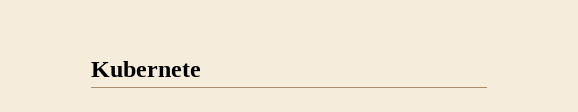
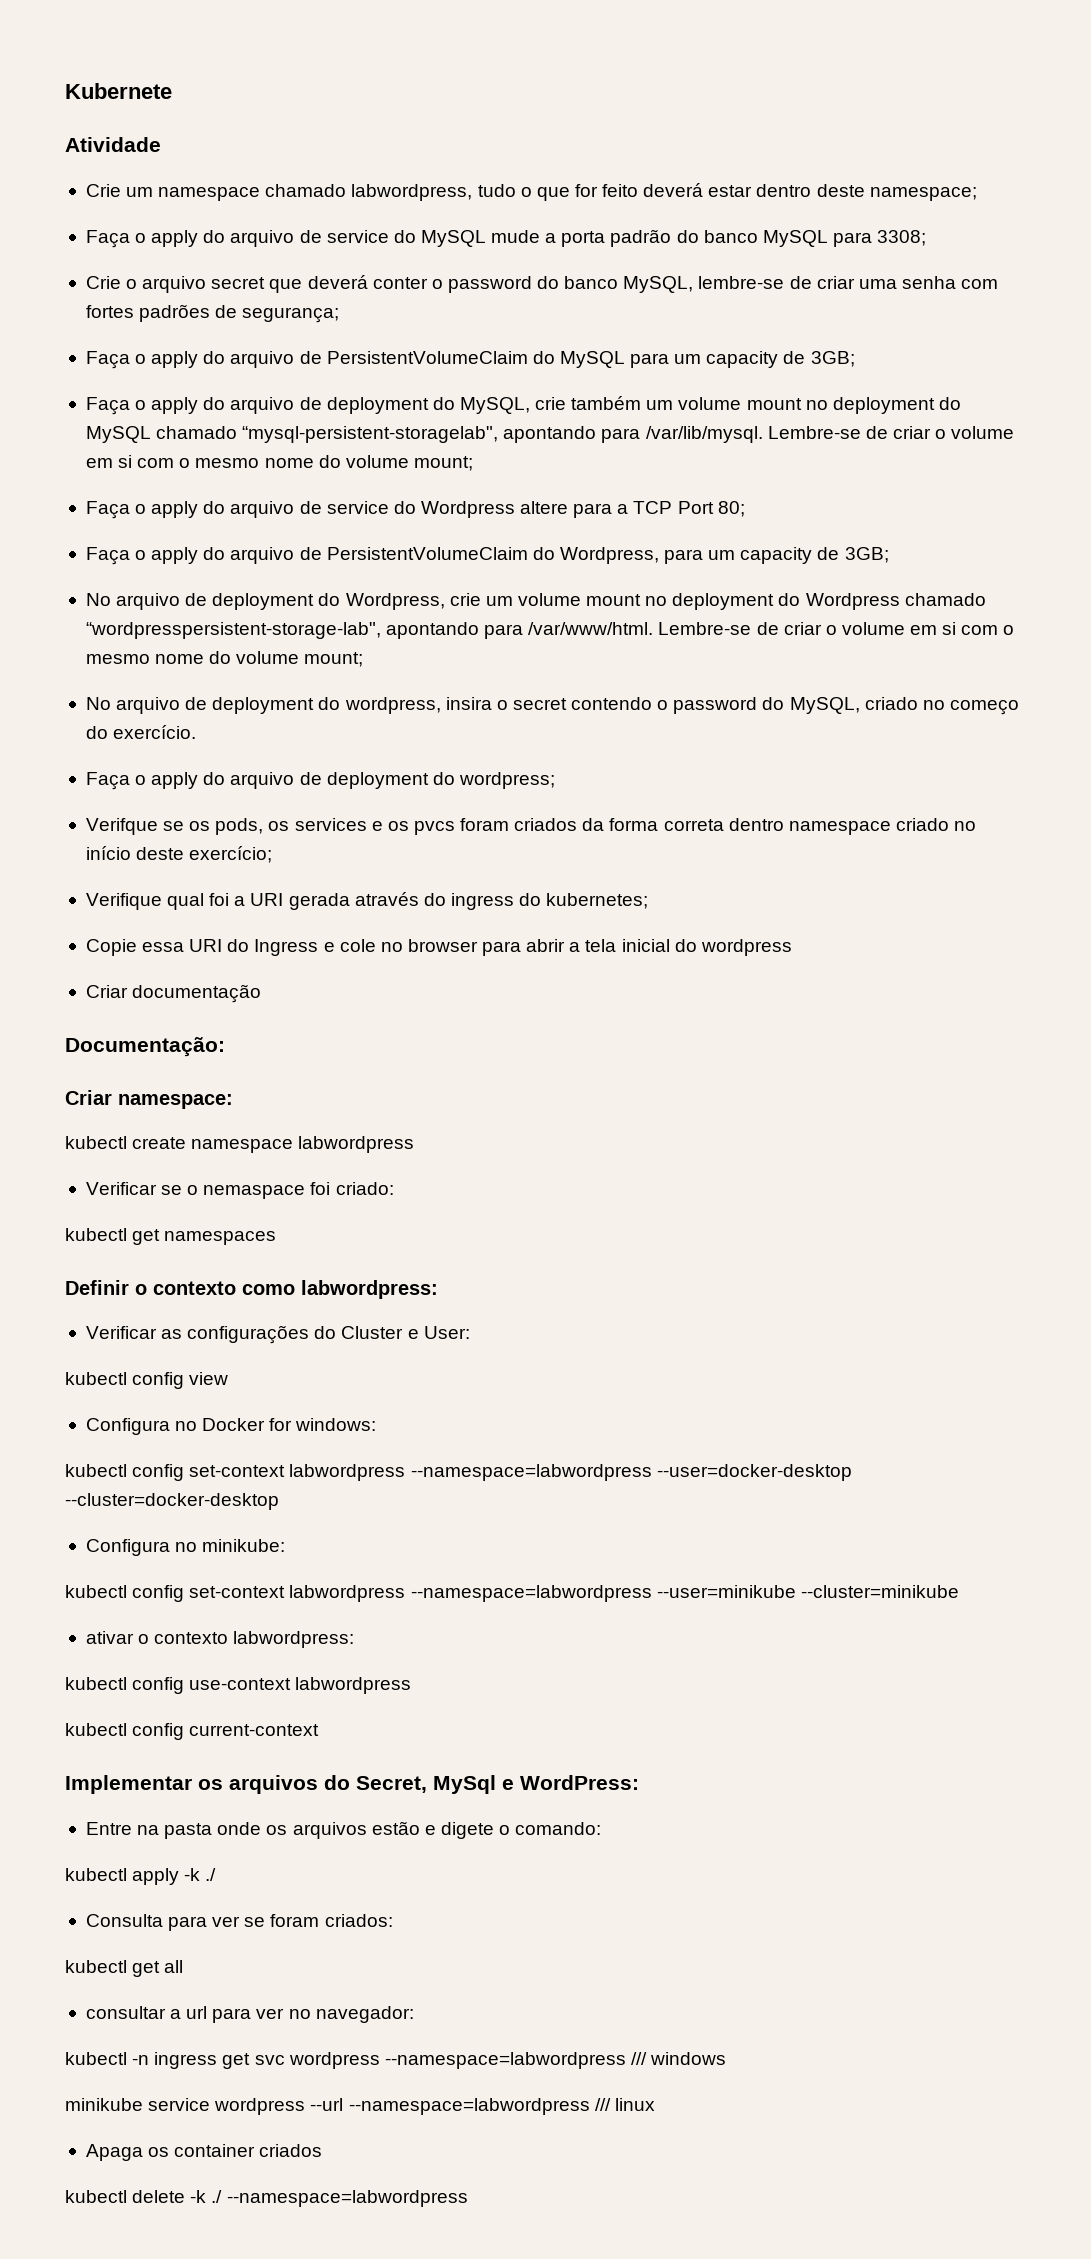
+ Atividade
+ Crie um namespace chamado labwordpress, tudo o que for feito deverá estar dentro deste namespace;
+ Faça o apply do arquivo de service do MySQL mude a porta padrão do banco MySQL para 3308;
+ Crie o arquivo secret que deverá conter o password do banco MySQL, lembre-se de criar uma senha com fortes padrões de segurança;
+ Faça o apply do arquivo de PersistentVolumeClaim do MySQL para um capacity de 3GB;
+ Faça o apply do arquivo de deployment do MySQL, crie também um volume mount no deployment do MySQL chamado “mysql-persistent-storagelab", apontando para /var/lib/mysql. Lembre-se de criar o volume em si com o mesmo nome do volume mount;
+ Faça o apply do arquivo de service do Wordpress altere para a TCP Port 80;
+ Faça o apply do arquivo de PersistentVolumeClaim do Wordpress, para um capacity de 3GB;
+ No arquivo de deployment do Wordpress, crie um volume mount no deployment do Wordpress chamado “wordpresspersistent-storage-lab", apontando para /var/www/html. Lembre-se de criar o volume em si com o mesmo nome do volume mount;
+ No arquivo de deployment do wordpress, insira o secret contendo o password do MySQL, criado no começo do exercício.
+ Faça o apply do arquivo de deployment do wordpress;
+ Verifque se os pods, os services e os pvcs foram criados da forma correta dentro namespace criado no início deste exercício;
+ Verifique qual foi a URI gerada através do ingress do kubernetes;
+ Copie essa URI do Ingress e cole no browser para abrir a tela inicial do wordpress
+ Criar documentação
+ Documentação:
+ Criar namespace:
+ kubectl create namespace labwordpress
+ Verificar se o nemaspace foi criado:
+ kubectl get namespaces
+ Definir o contexto como labwordpress:
+ Verificar as configurações do Cluster e User:
+ kubectl config view
+ Configura no Docker for windows:
+ kubectl config set-context labwordpress --namespace=labwordpress --user=docker-desktop --cluster=docker-desktop
+ Configura no minikube:
+ kubectl config set-context labwordpress --namespace=labwordpress --user=minikube --cluster=minikube
+ ativar o contexto labwordpress:
+ kubectl config use-context labwordpress
+ kubectl config current-context
+ Implementar os arquivos do Secret, MySql e WordPress:
+ Entre na pasta onde os arquivos estão e digete o comando:
+ kubectl apply -k ./
+ Consulta para ver se foram criados:
+ kubectl get all
+ consultar a url para ver no navegador:
+ kubectl -n ingress get svc wordpress --namespace=labwordpress /// windows
+ minikube service wordpress --url --namespace=labwordpress /// linux
+ Apaga os container criados
+ kubectl delete -k ./ --namespace=labwordpress

